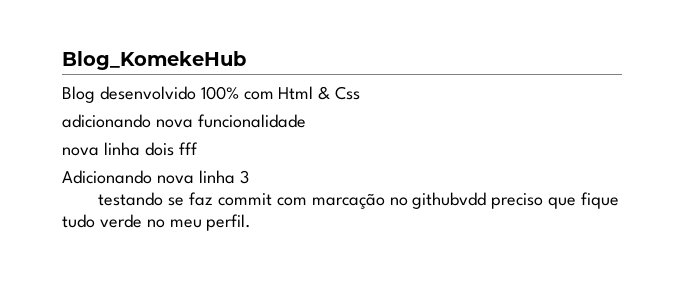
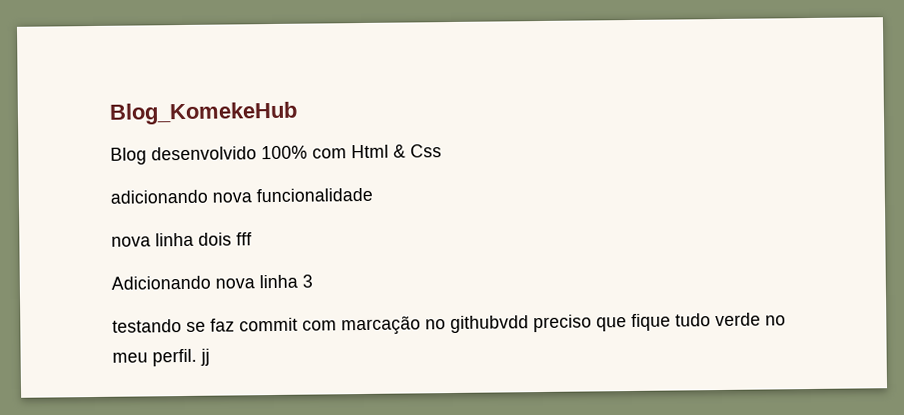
- testando se faz commit com marcação no githubvdd preciso que fique tudo verde no meu perfil.
+ testando se faz commit com marcação no githubvdd preciso que fique tudo verde no meu perfil. jj

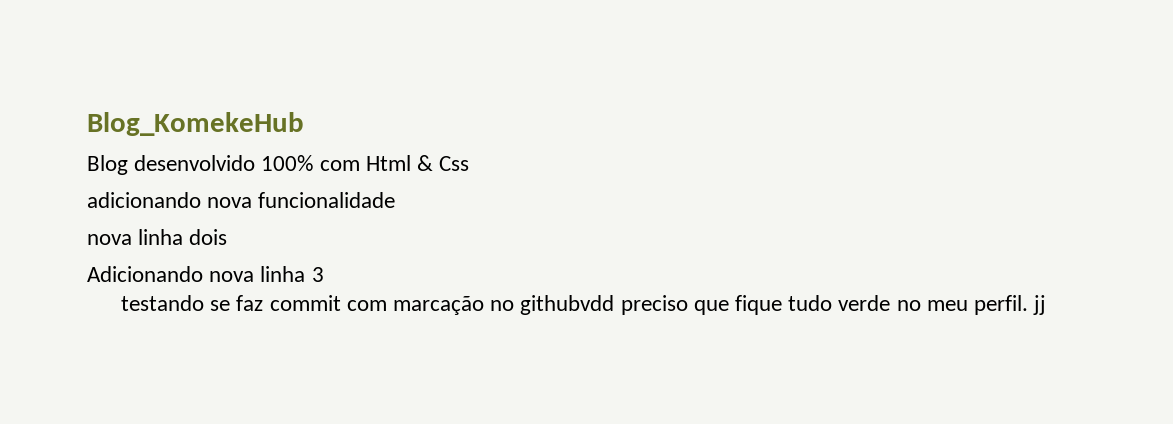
- nova linha dois fff
+ nova linha dois

